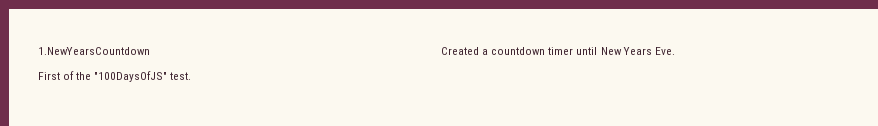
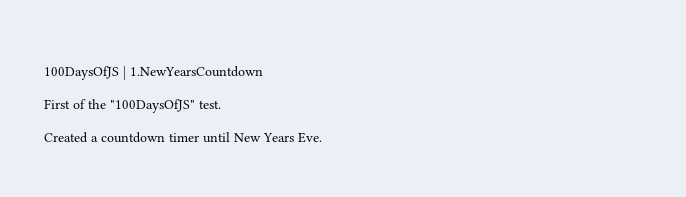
- 1.NewYearsCountdown
+ 100DaysOfJS | 1.NewYearsCountdown

